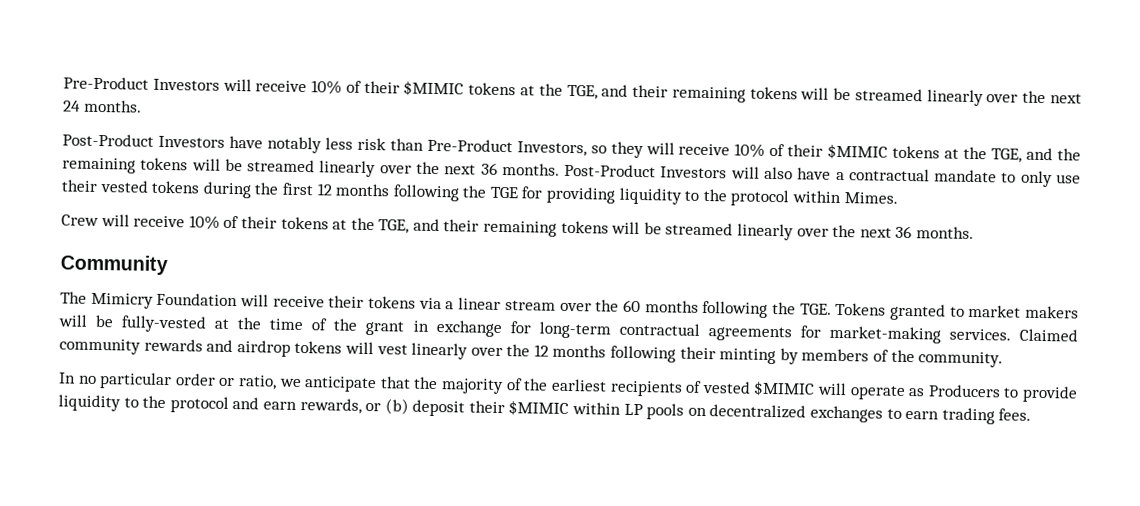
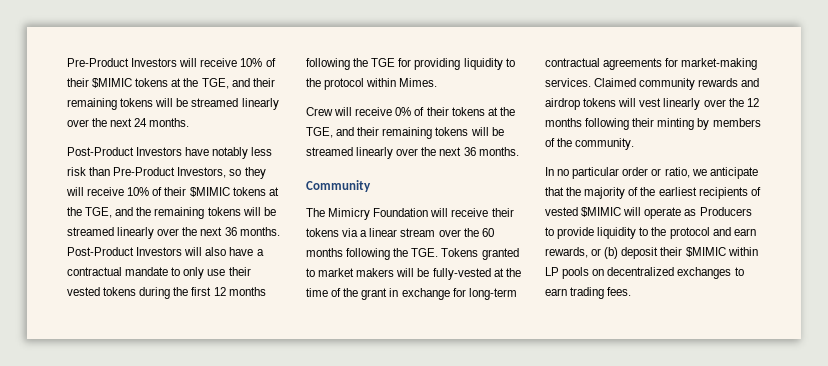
- Crew will receive 10% of their tokens at the TGE, and their remaining tokens will be streamed linearly over the next 36 months.
+ Crew will receive 0% of their tokens at the TGE, and their remaining tokens will be streamed linearly over the next 36 months.

